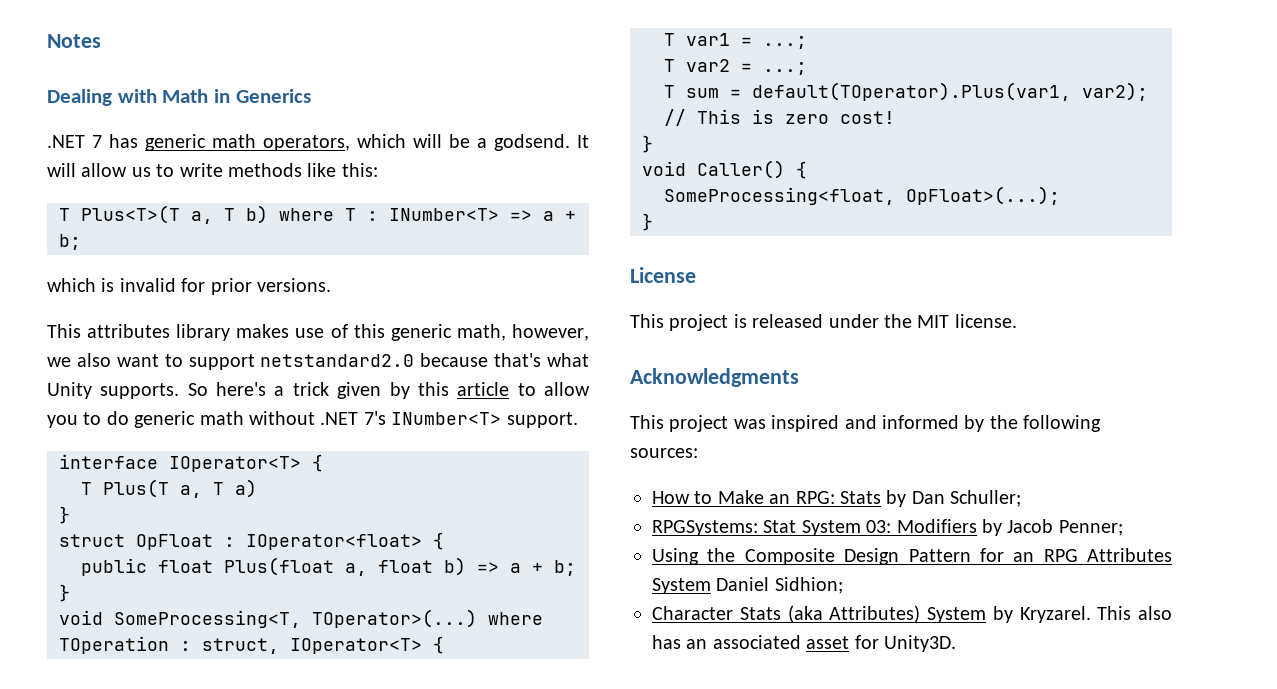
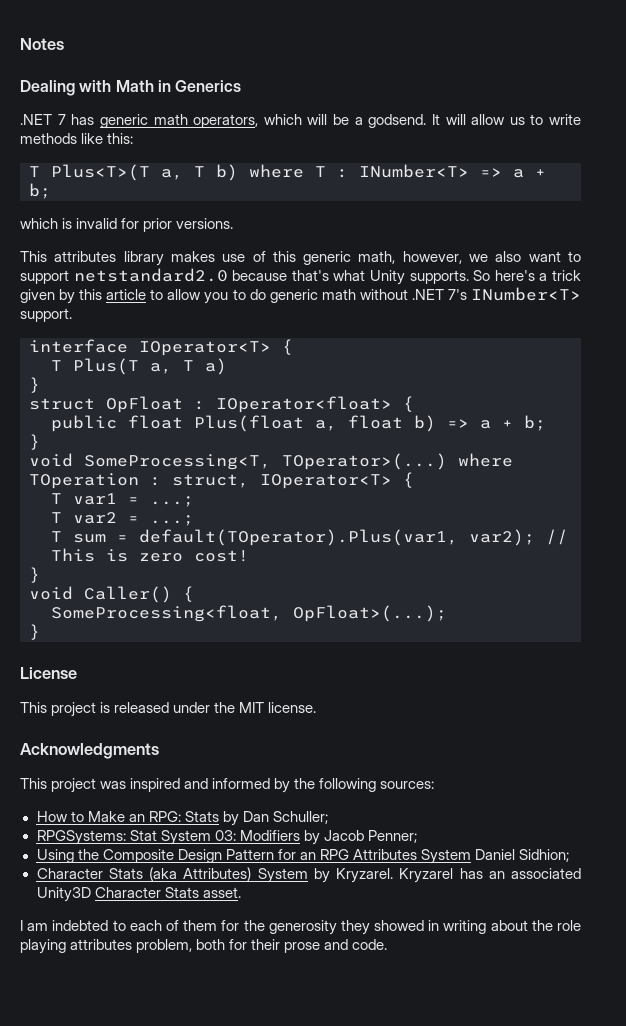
- This also has an associated asset for Unity3D.
+ Kryzarel has an associated Unity3D Character Stats asset.
+ I am indebted to each of them for the generosity they showed in writing about the role playing attributes problem, both for their prose and code.

